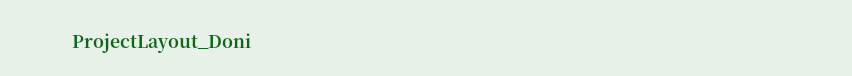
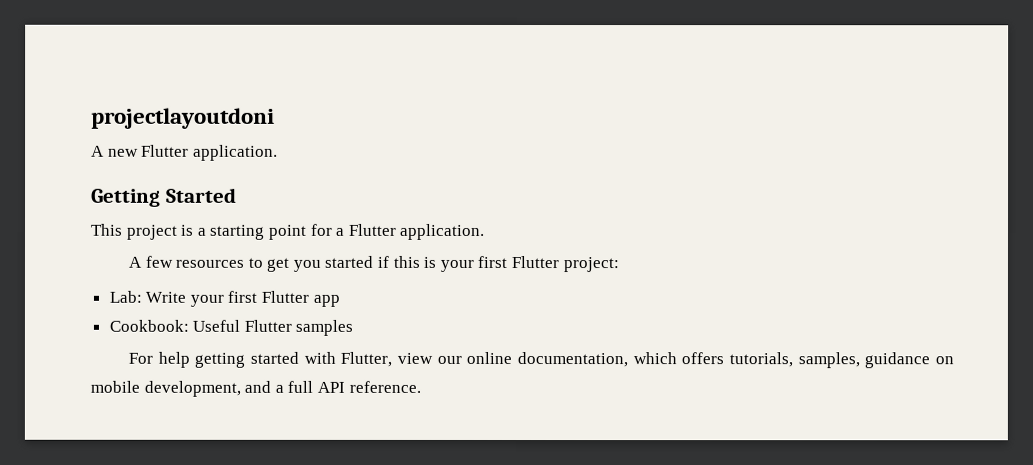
- ProjectLayout_Doni
+ projectlayoutdoni
+ A new Flutter application.
+ Getting Started
+ This project is a starting point for a Flutter application.
+ A few resources to get you started if this is your first Flutter project:
+ Lab: Write your first Flutter app
+ Cookbook: Useful Flutter samples
+ For help getting started with Flutter, view our online documentation, which offers tutorials, samples, guidance on mobile development, and a full API reference.

